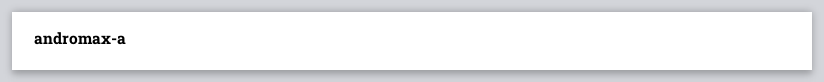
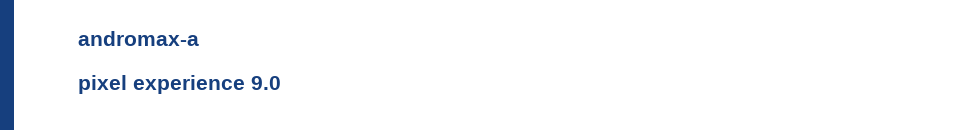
+ pixel experience 9.0

